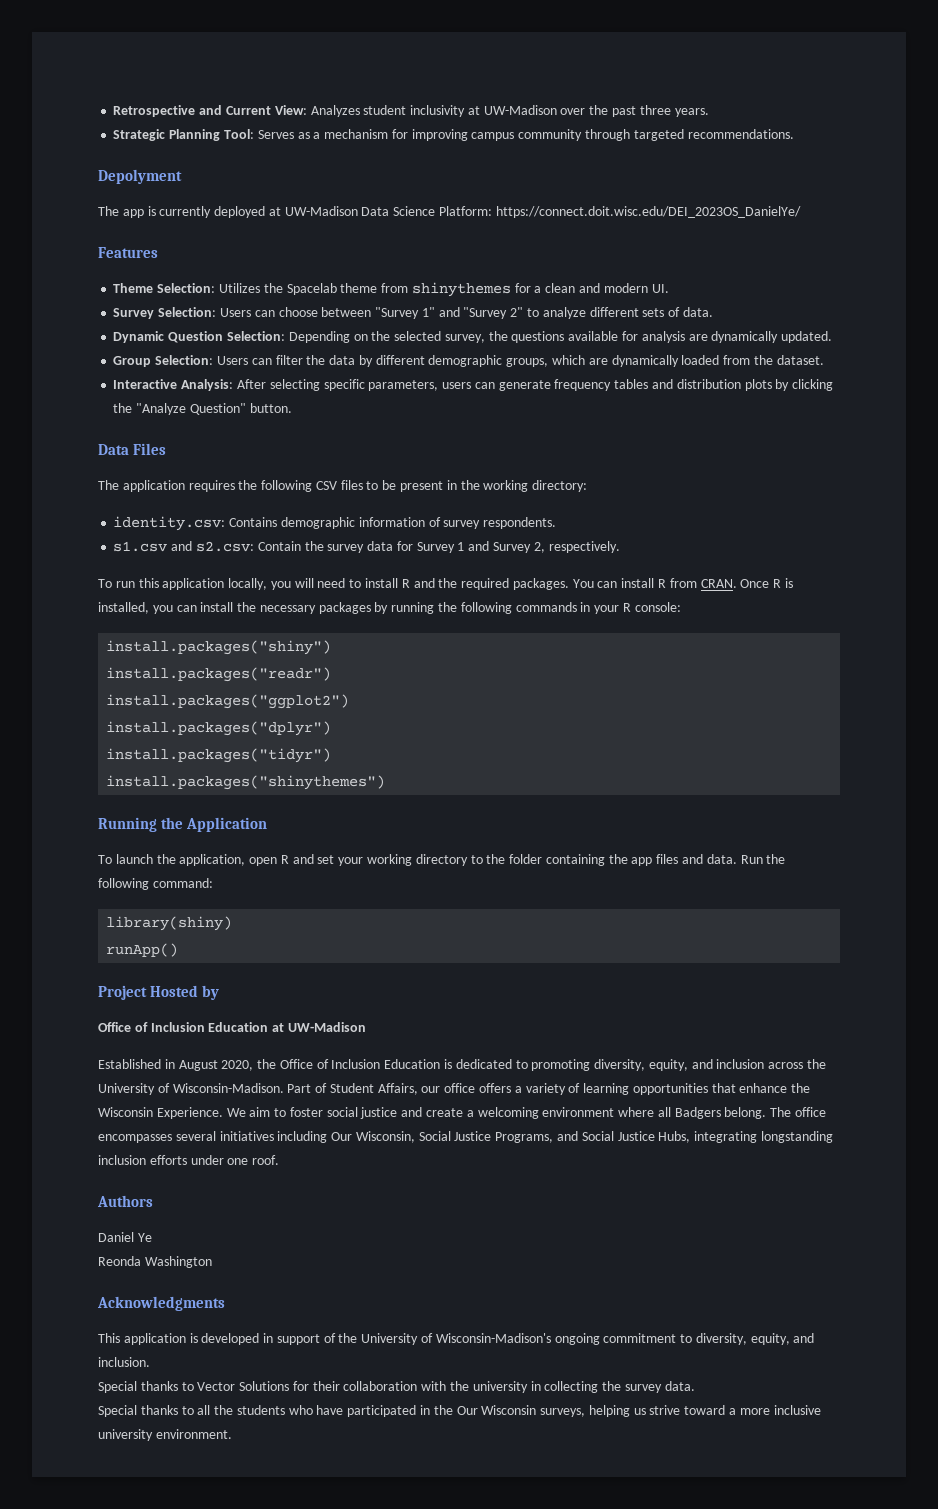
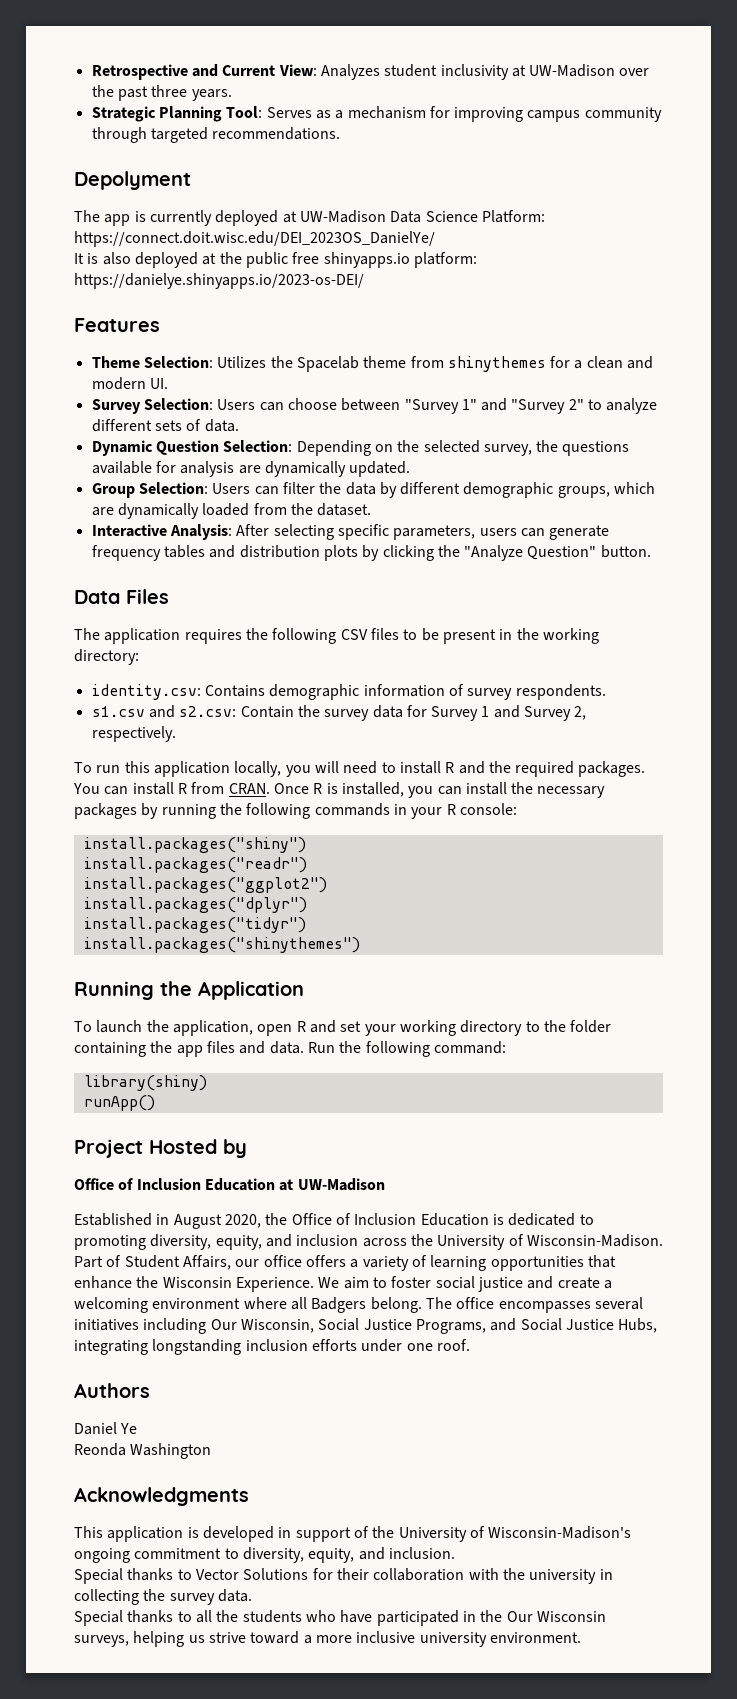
+ It is also deployed at the public free shinyapps.io platform: https://danielye.shinyapps.io/2023-os-DEI/

